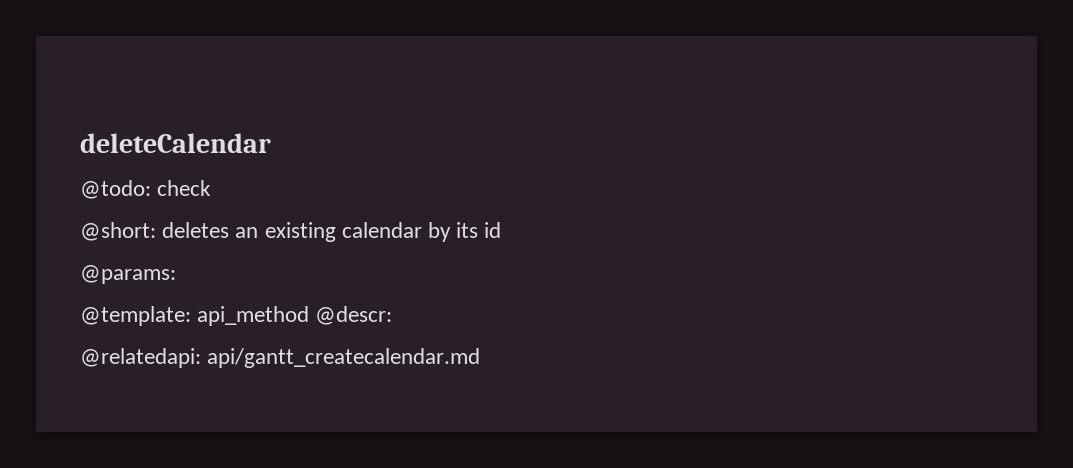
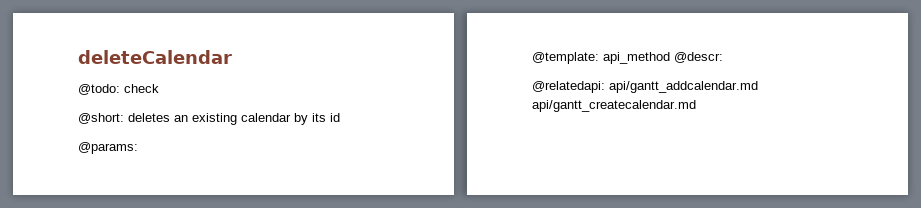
- @relatedapi: api/gantt_createcalendar.md
+ @relatedapi: api/gantt_addcalendar.md api/gantt_createcalendar.md

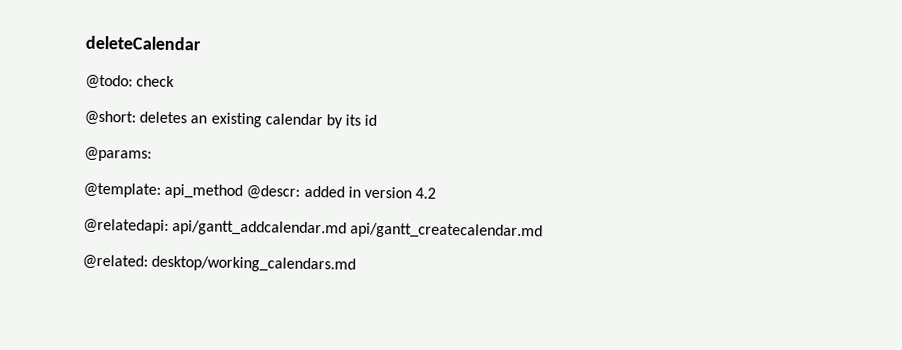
- @template: api_method @descr:
+ @template: api_method @descr: added in version 4.2
+ @related: desktop/working_calendars.md

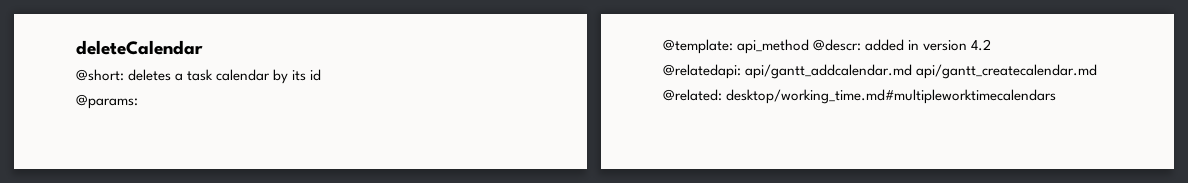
- @todo: check
- @short: deletes an existing calendar by its id
+ @short: deletes a task calendar by its id
- @related: desktop/working_calendars.md
+ @related: desktop/working_time.md#multipleworktimecalendars

